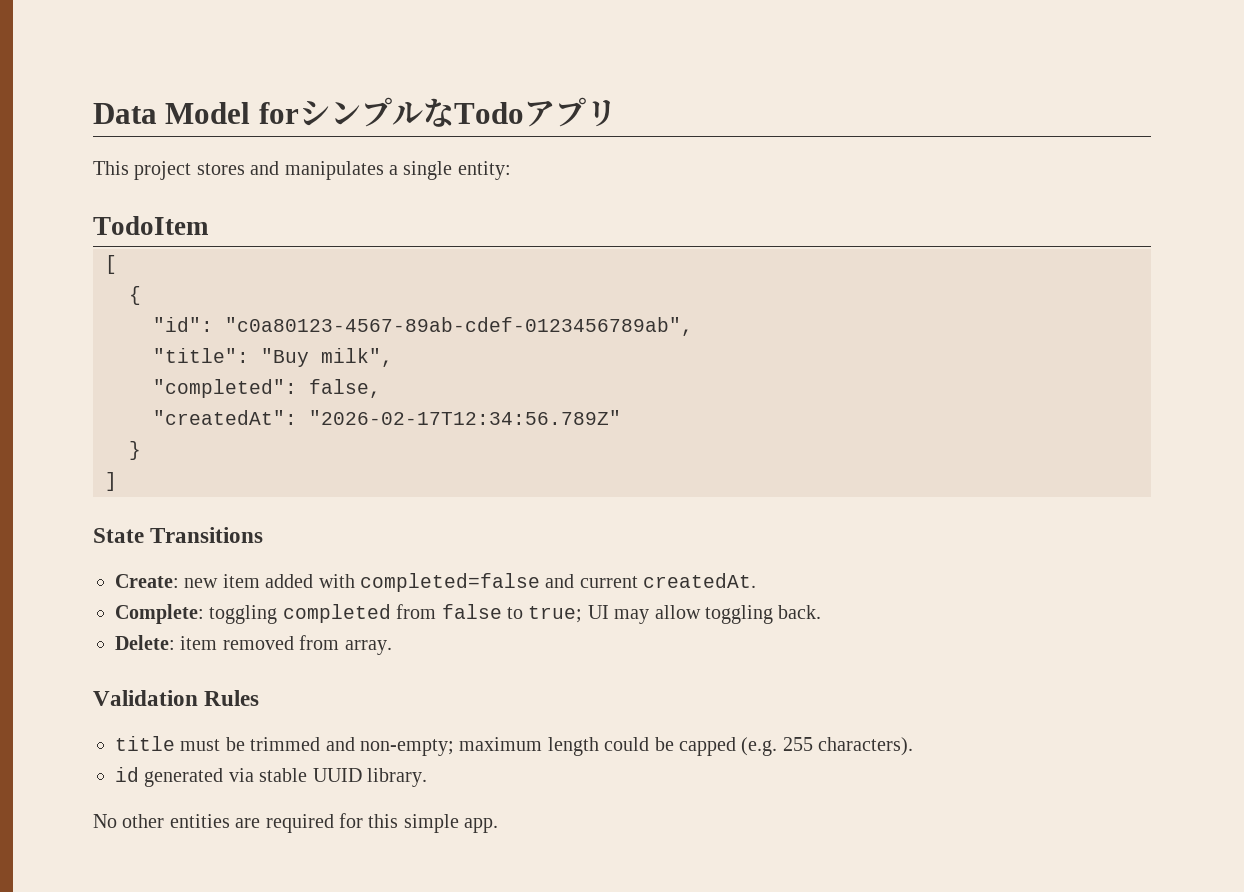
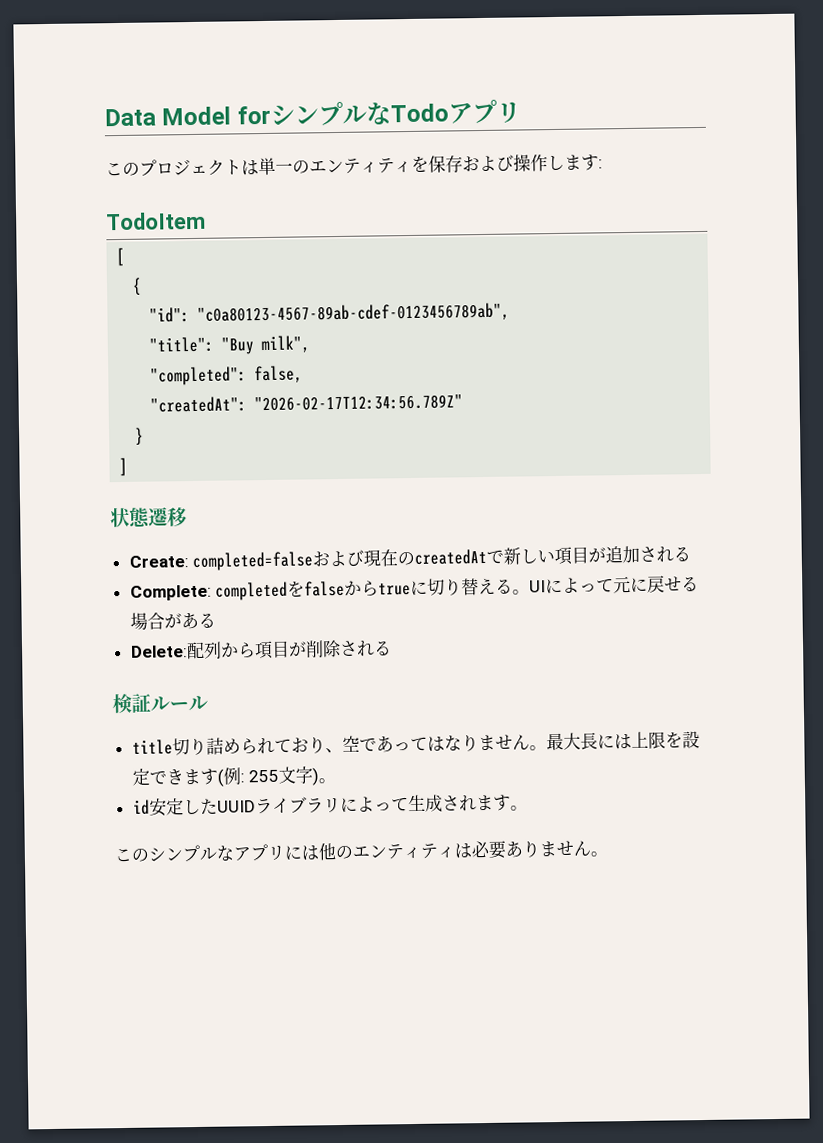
- This project stores and manipulates a single entity:
+ このプロジェクトは単一のエンティティを保存および操作します:
- State Transitions
+ 状態遷移
- Create: new item added with completed=false and current createdAt.
- Complete: toggling completed from false to true; UI may allow toggling back.
- Delete: item removed from array.
- Validation Rules
- title must be trimmed and non-empty; maximum length could be capped (e.g. 255 characters).
- id generated via stable UUID library.
- No other entities are required for this simple app.
+ Create: completed=falseおよび現在のcreatedAtで新しい項目が追加される
+ Complete: completedをfalseからtrueに切り替える。UIによって元に戻せる場合がある
+ Delete:配列から項目が削除される
+ 検証ルール
+ title切り詰められており、空であってはなりません。最大長には上限を設定できます(例: 255文字)。
+ id安定したUUIDライブラリによって生成されます。
+ このシンプルなアプリには他のエンティティは必要ありません。

